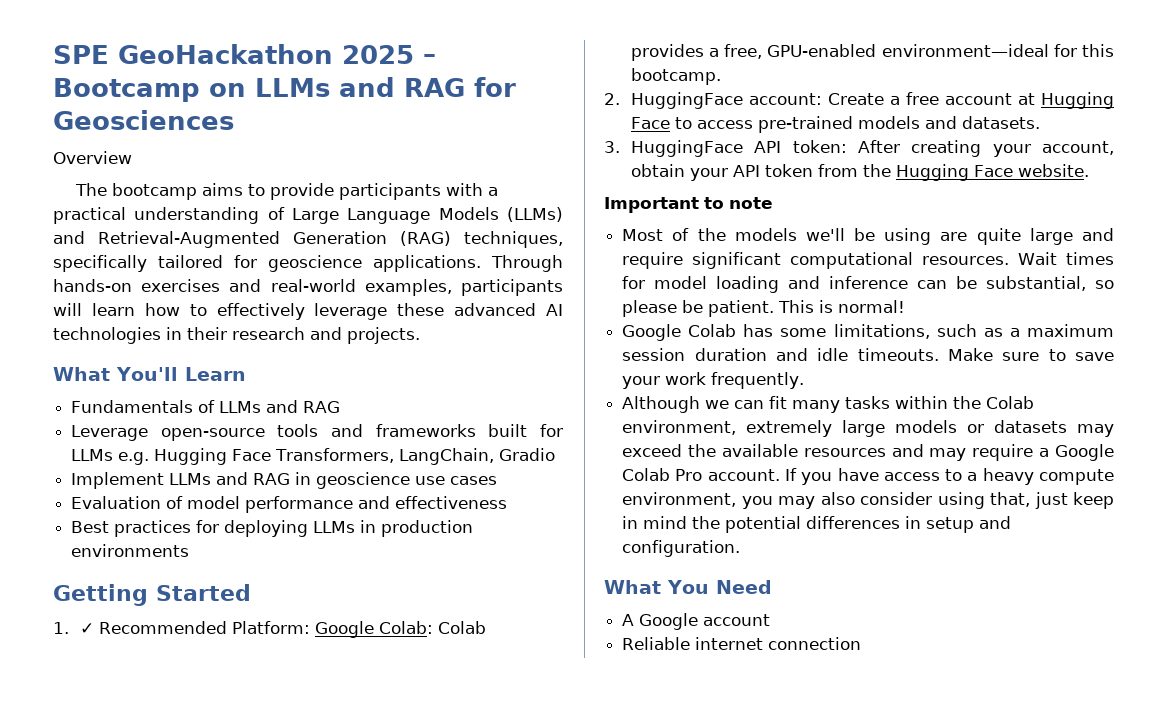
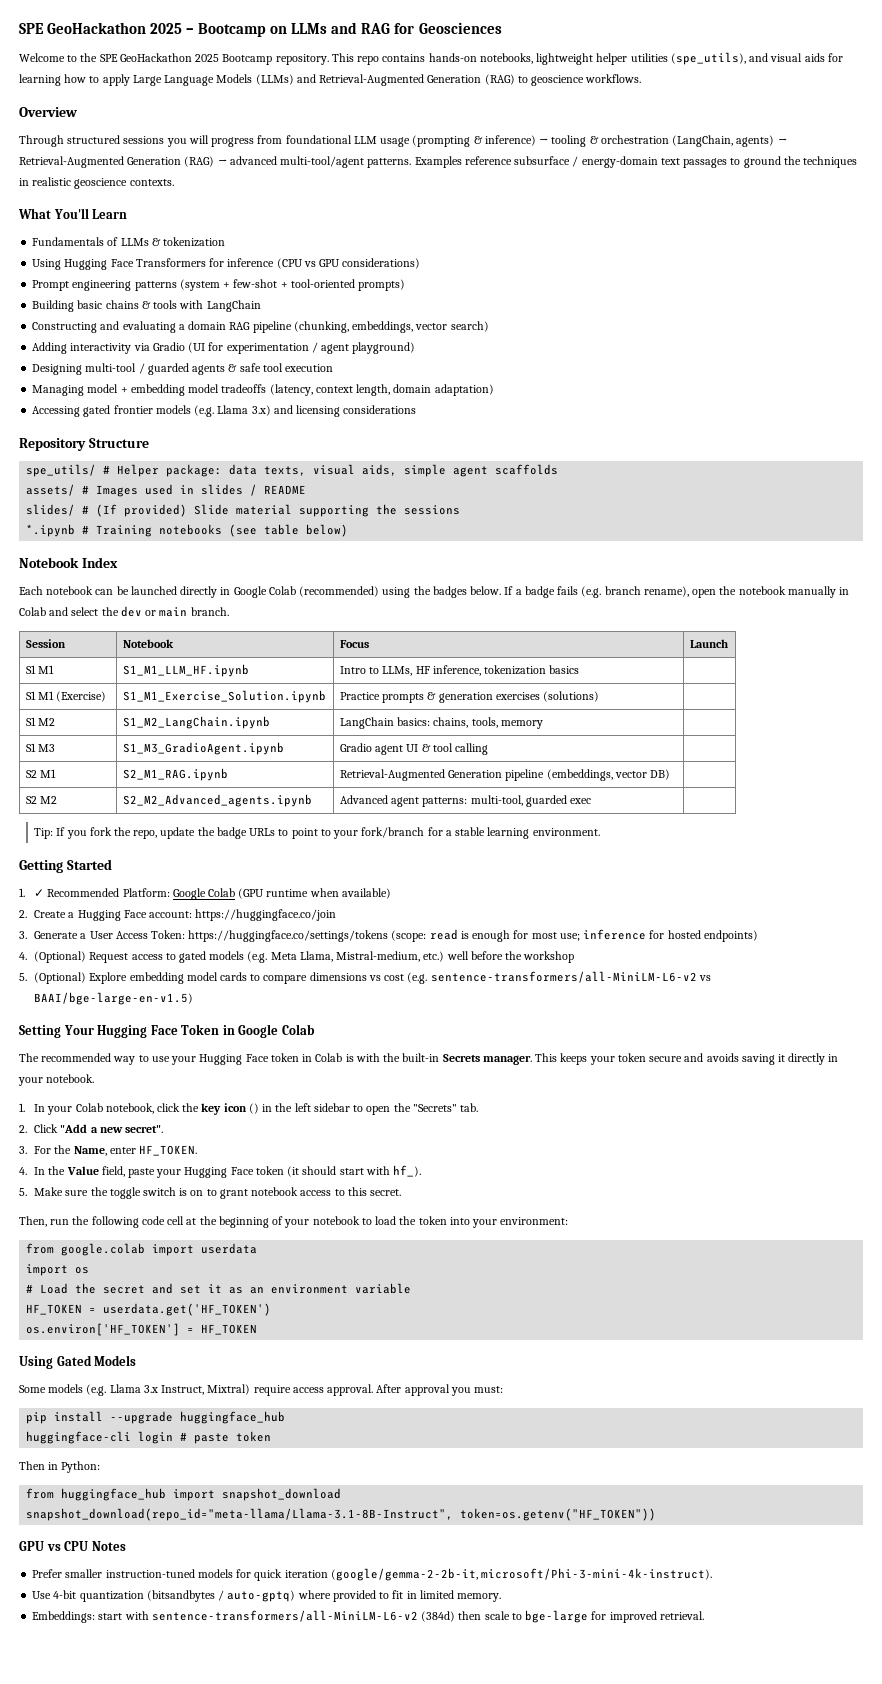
+ Welcome to the SPE GeoHackathon 2025 Bootcamp repository. This repo contains hands-on notebooks, lightweight helper utilities (spe_utils), and visual aids for learning how to apply Large Language Models (LLMs) and Retrieval-Augmented Generation (RAG) to geoscience workflows.
  Overview
- The bootcamp aims to provide participants with a practical understanding of Large Language Models (LLMs) and Retrieval-Augmented Generation (RAG) techniques, specifically tailored for geoscience applications. Through hands-on exercises and real-world examples, participants will learn how to effectively leverage these advanced AI technologies in their research and projects.
+ Through structured sessions you will progress from foundational LLM usage (prompting & inference) → tooling & orchestration (LangChain, agents) → Retrieval-Augmented Generation (RAG) → advanced multi-tool/agent patterns. Examples reference subsurface / energy-domain text passages to ground the techniques in realistic geoscience contexts.
- Fundamentals of LLMs and RAG
- Leverage open-source tools and frameworks built for LLMs e.g. Hugging Face Transformers, LangChain, Gradio
- Implement LLMs and RAG in geoscience use cases
- Evaluation of model performance and effectiveness
- Best practices for deploying LLMs in production environments
+ Fundamentals of LLMs & tokenization
+ Using Hugging Face Transformers for inference (CPU vs GPU considerations)
+ Prompt engineering patterns (system + few-shot + tool-oriented prompts)
+ Building basic chains & tools with LangChain
+ Constructing and evaluating a domain RAG pipeline (chunking, embeddings, vector search)
+ Adding interactivity via Gradio (UI for experimentation / agent playground)
+ Designing multi-tool / guarded agents & safe tool execution
+ Managing model + embedding model tradeoffs (latency, context length, domain adaptation)
+ Accessing gated frontier models (e.g. Llama 3.x) and licensing considerations
+ Repository Structure
+ spe_utils/ # Helper package: data texts, visual aids, simple agent scaffolds
+ assets/ # Images used in slides / README
+ slides/ # (If provided) Slide material supporting the sessions
+ *.ipynb # Training notebooks (see table below)
+ Notebook Index
+ Each notebook can be launched directly in Google Colab (recommended) using the badges below. If a badge fails (e.g. branch rename), open the notebook manually in Colab and select the dev or main branch.
+ Session | Notebook | Focus | Launch
+ S1 M1 | S1_M1_LLM_HF.ipynb | Intro to LLMs, HF inference, tokenization basics |
+ S1 M1 (Exercise) | S1_M1_Exercise_Solution.ipynb | Practice prompts & generation exercises (solutions) |
+ S1 M2 | S1_M2_LangChain.ipynb | LangChain basics: chains, tools, memory |
+ S1 M3 | S1_M3_GradioAgent.ipynb | Gradio agent UI & tool calling |
+ S2 M1 | S2_M1_RAG.ipynb | Retrieval-Augmented Generation pipeline (embeddings, vector DB) |
+ S2 M2 | S2_M2_Advanced_agents.ipynb | Advanced agent patterns: multi-tool, guarded exec |
+ Tip: If you fork the repo, update the badge URLs to point to your fork/branch for a stable learning environment.
- 1. ✓ Recommended Platform: Google Colab: Colab provides a free, GPU-enabled environment—ideal for this bootcamp.
- 2. HuggingFace account: Create a free account at Hugging Face to access pre-trained models and datasets.
- 3. HuggingFace API token: After creating your account, obtain your API token from the Hugging Face website.
- Important to note
- Most of the models we'll be using are quite large and require significant computational resources. Wait times for model loading and inference can be substantial, so please be patient. This is normal!
- Google Colab has some limitations, such as a maximum session duration and idle timeouts. Make sure to save your work frequently.
- Although we can fit many tasks within the Colab environment, extremely large models or datasets may exceed the available resources and may require a Google Colab Pro account. If you have access to a heavy compute environment, you may also consider using that, just keep in mind the potential differences in setup and configuration.
- What You Need
- A Google account
- Reliable internet connection
+ 1. ✓ Recommended Platform: Google Colab (GPU runtime when available)
+ 2. Create a Hugging Face account: https://huggingface.co/join
+ 3. Generate a User Access Token: https://huggingface.co/settings/tokens (scope: read is enough for most use; inference for hosted endpoints)
+ 4. (Optional) Request access to gated models (e.g. Meta Llama, Mistral-medium, etc.) well before the workshop
+ 5. (Optional) Explore embedding model cards to compare dimensions vs cost (e.g. sentence-transformers/all-MiniLM-L6-v2 vs BAAI/bge-large-en-v1.5)
+ Setting Your Hugging Face Token in Google Colab
+ The recommended way to use your Hugging Face token in Colab is with the built-in Secrets manager. This keeps your token secure and avoids saving it directly in your notebook.
+ 1. In your Colab notebook, click the key icon () in the left sidebar to open the "Secrets" tab.
+ 2. Click "Add a new secret".
+ 3. For the Name, enter HF_TOKEN.
+ 4. In the Value field, paste your Hugging Face token (it should start with hf_).
+ 5. Make sure the toggle switch is on to grant notebook access to this secret.
+ Then, run the following code cell at the beginning of your notebook to load the token into your environment:
+ from google.colab import userdata
+ import os
+ # Load the secret and set it as an environment variable
+ HF_TOKEN = userdata.get('HF_TOKEN')
+ os.environ['HF_TOKEN'] = HF_TOKEN
+ Using Gated Models
+ Some models (e.g. Llama 3.x Instruct, Mixtral) require access approval. After approval you must:
+ pip install --upgrade huggingface_hub
+ huggingface-cli login # paste token
+ Then in Python:
+ from huggingface_hub import snapshot_download
+ snapshot_download(repo_id="meta-llama/Llama-3.1-8B-Instruct", token=os.getenv("HF_TOKEN"))
+ GPU vs CPU Notes
+ Prefer smaller instruction-tuned models for quick iteration (google/gemma-2-2b-it, microsoft/Phi-3-mini-4k-instruct).
+ Use 4-bit quantization (bitsandbytes / auto-gptq) where provided to fit in limited memory.
+ Embeddings: start with sentence-transformers/all-MiniLM-L6-v2 (384d) then scale to bge-large for improved retrieval.

